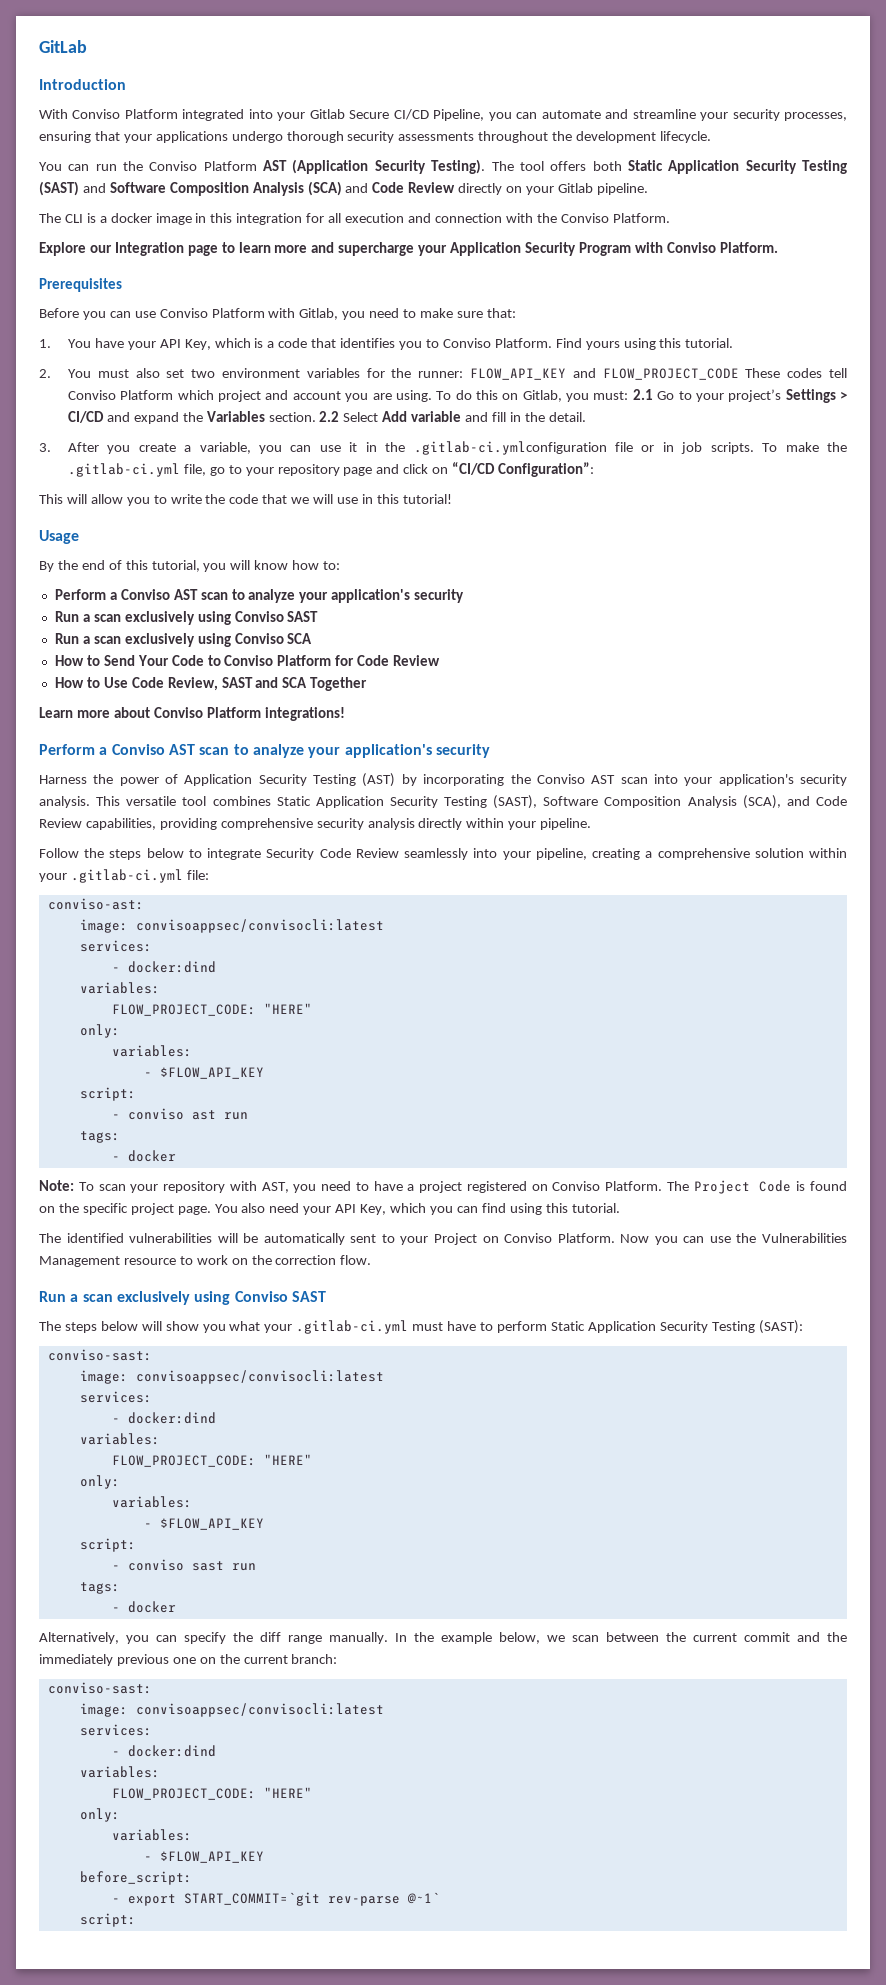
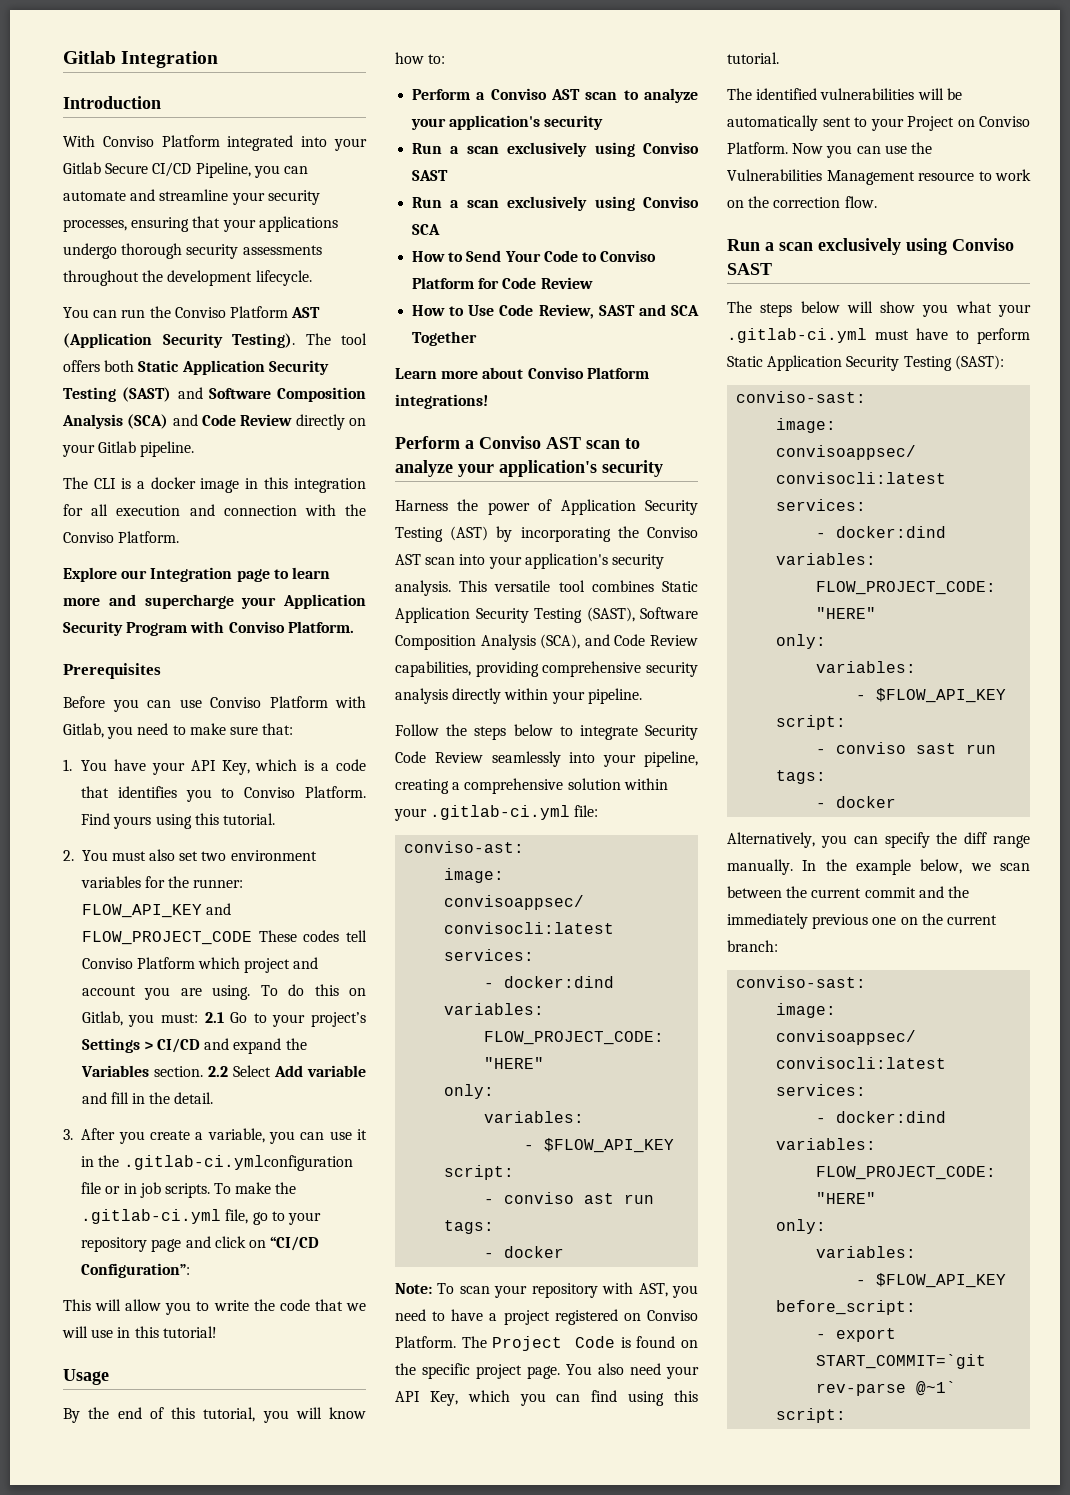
- GitLab
+ Gitlab Integration

